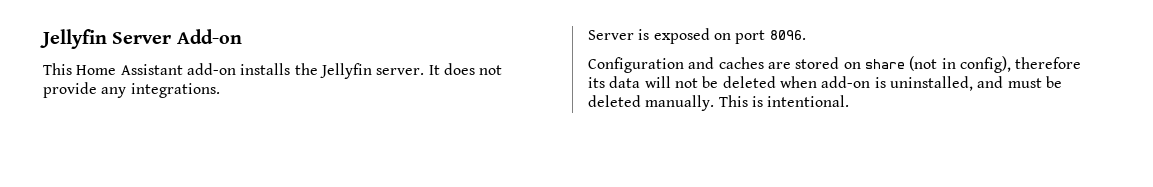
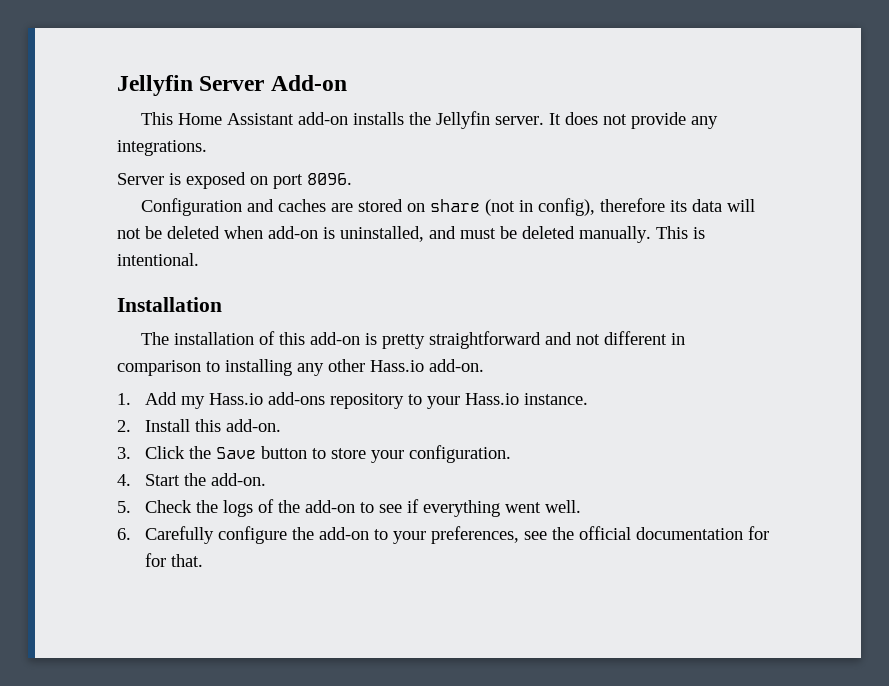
+ Installation
+ The installation of this add-on is pretty straightforward and not different in comparison to installing any other Hass.io add-on.
+ 1. Add my Hass.io add-ons repository to your Hass.io instance.
+ 2. Install this add-on.
+ 3. Click the Save button to store your configuration.
+ 4. Start the add-on.
+ 5. Check the logs of the add-on to see if everything went well.
+ 6. Carefully configure the add-on to your preferences, see the official documentation for for that.

